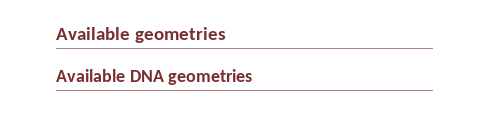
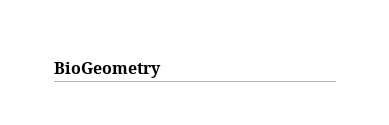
- Available geometries
- Available DNA geometries
+ BioGeometry

